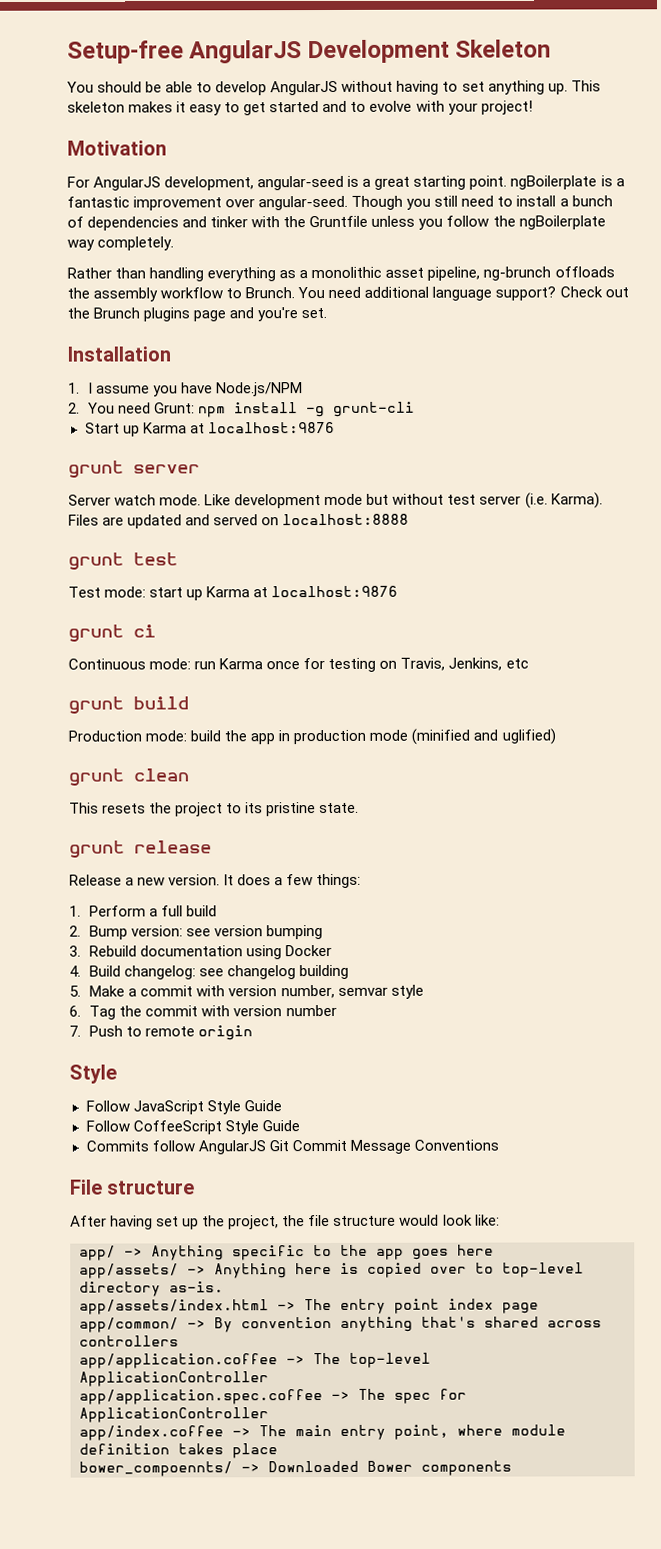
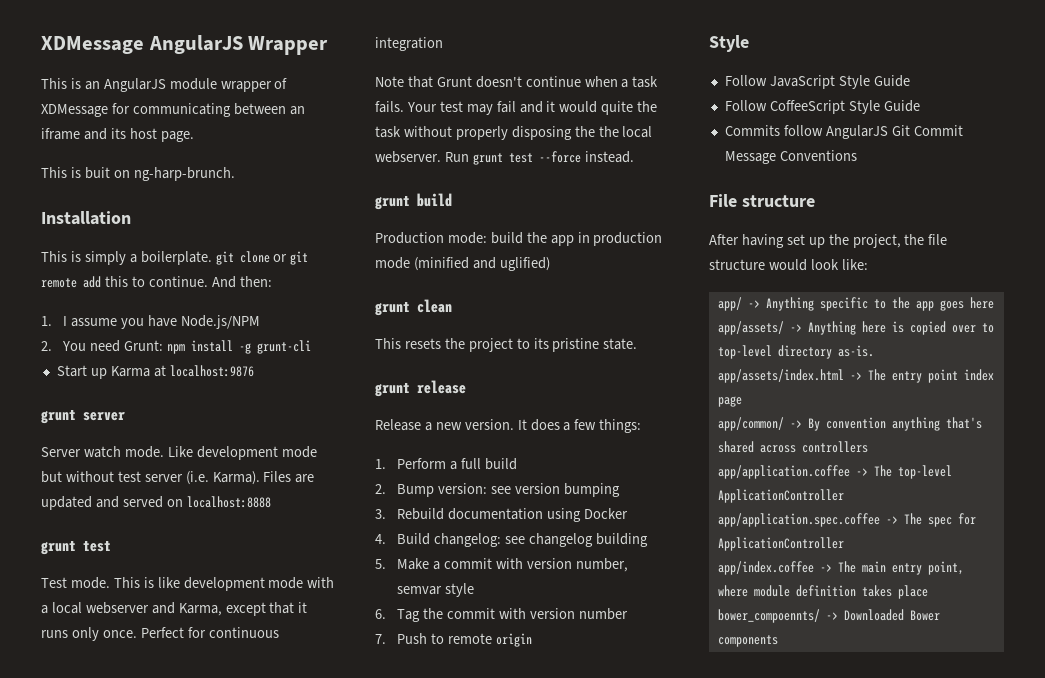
- Setup-free AngularJS Development Skeleton
- You should be able to develop AngularJS without having to set anything up. This skeleton makes it easy to get started and to evolve with your project!
- Motivation
- For AngularJS development, angular-seed is a great starting point. ngBoilerplate is a fantastic improvement over angular-seed. Though you still need to install a bunch of dependencies and tinker with the Gruntfile unless you follow the ngBoilerplate way completely.
- Rather than handling everything as a monolithic asset pipeline, ng-brunch offloads the assembly workflow to Brunch. You need additional language support? Check out the Brunch plugins page and you're set.
+ XDMessage AngularJS Wrapper
+ This is an AngularJS module wrapper of XDMessage for communicating between an iframe and its host page.
+ This is buit on ng-harp-brunch.
  Installation
+ This is simply a boilerplate. git clone or git remote add this to continue. And then:
- Test mode: start up Karma at localhost:9876
- grunt ci
- Continuous mode: run Karma once for testing on Travis, Jenkins, etc
+ Test mode. This is like development mode with a local webserver and Karma, except that it runs only once. Perfect for continuous integration
+ Note that Grunt doesn't continue when a task fails. Your test may fail and it would quite the task without properly disposing the the local webserver. Run grunt test --force instead.

